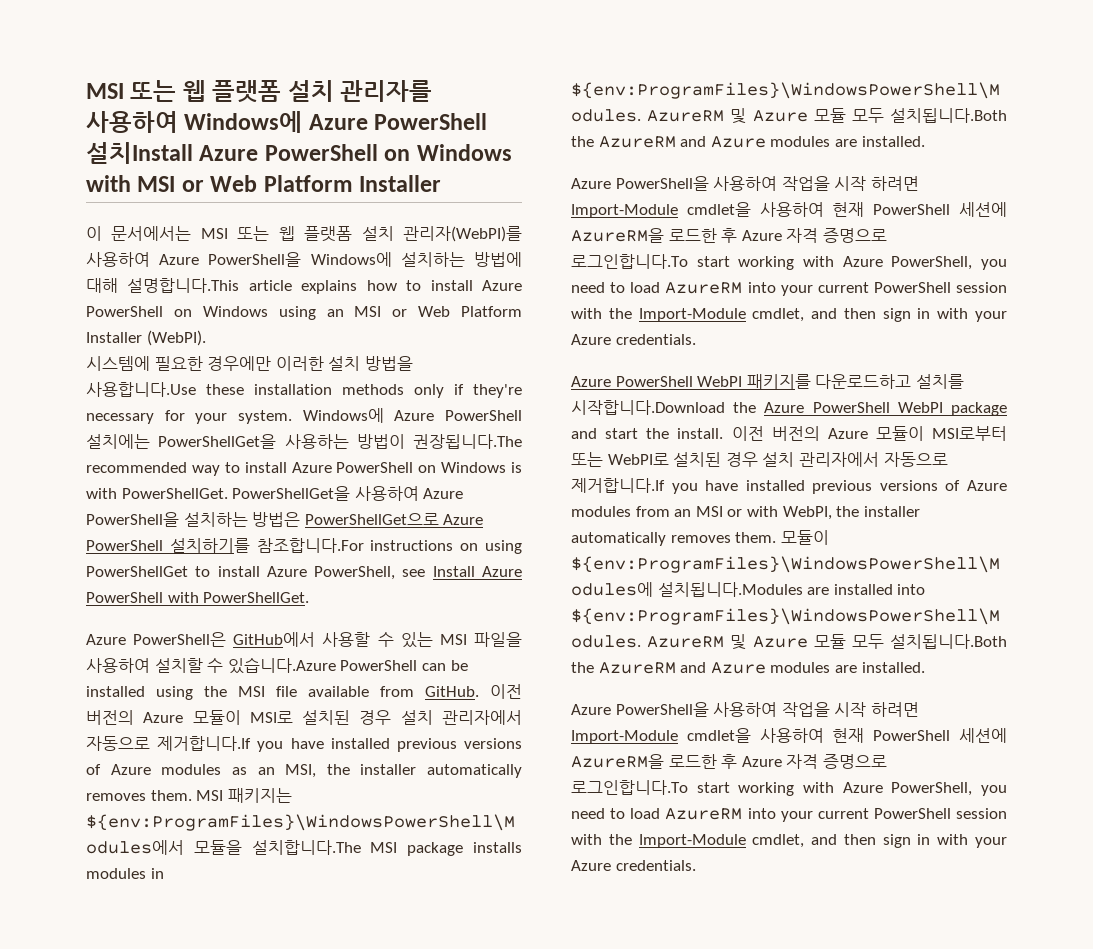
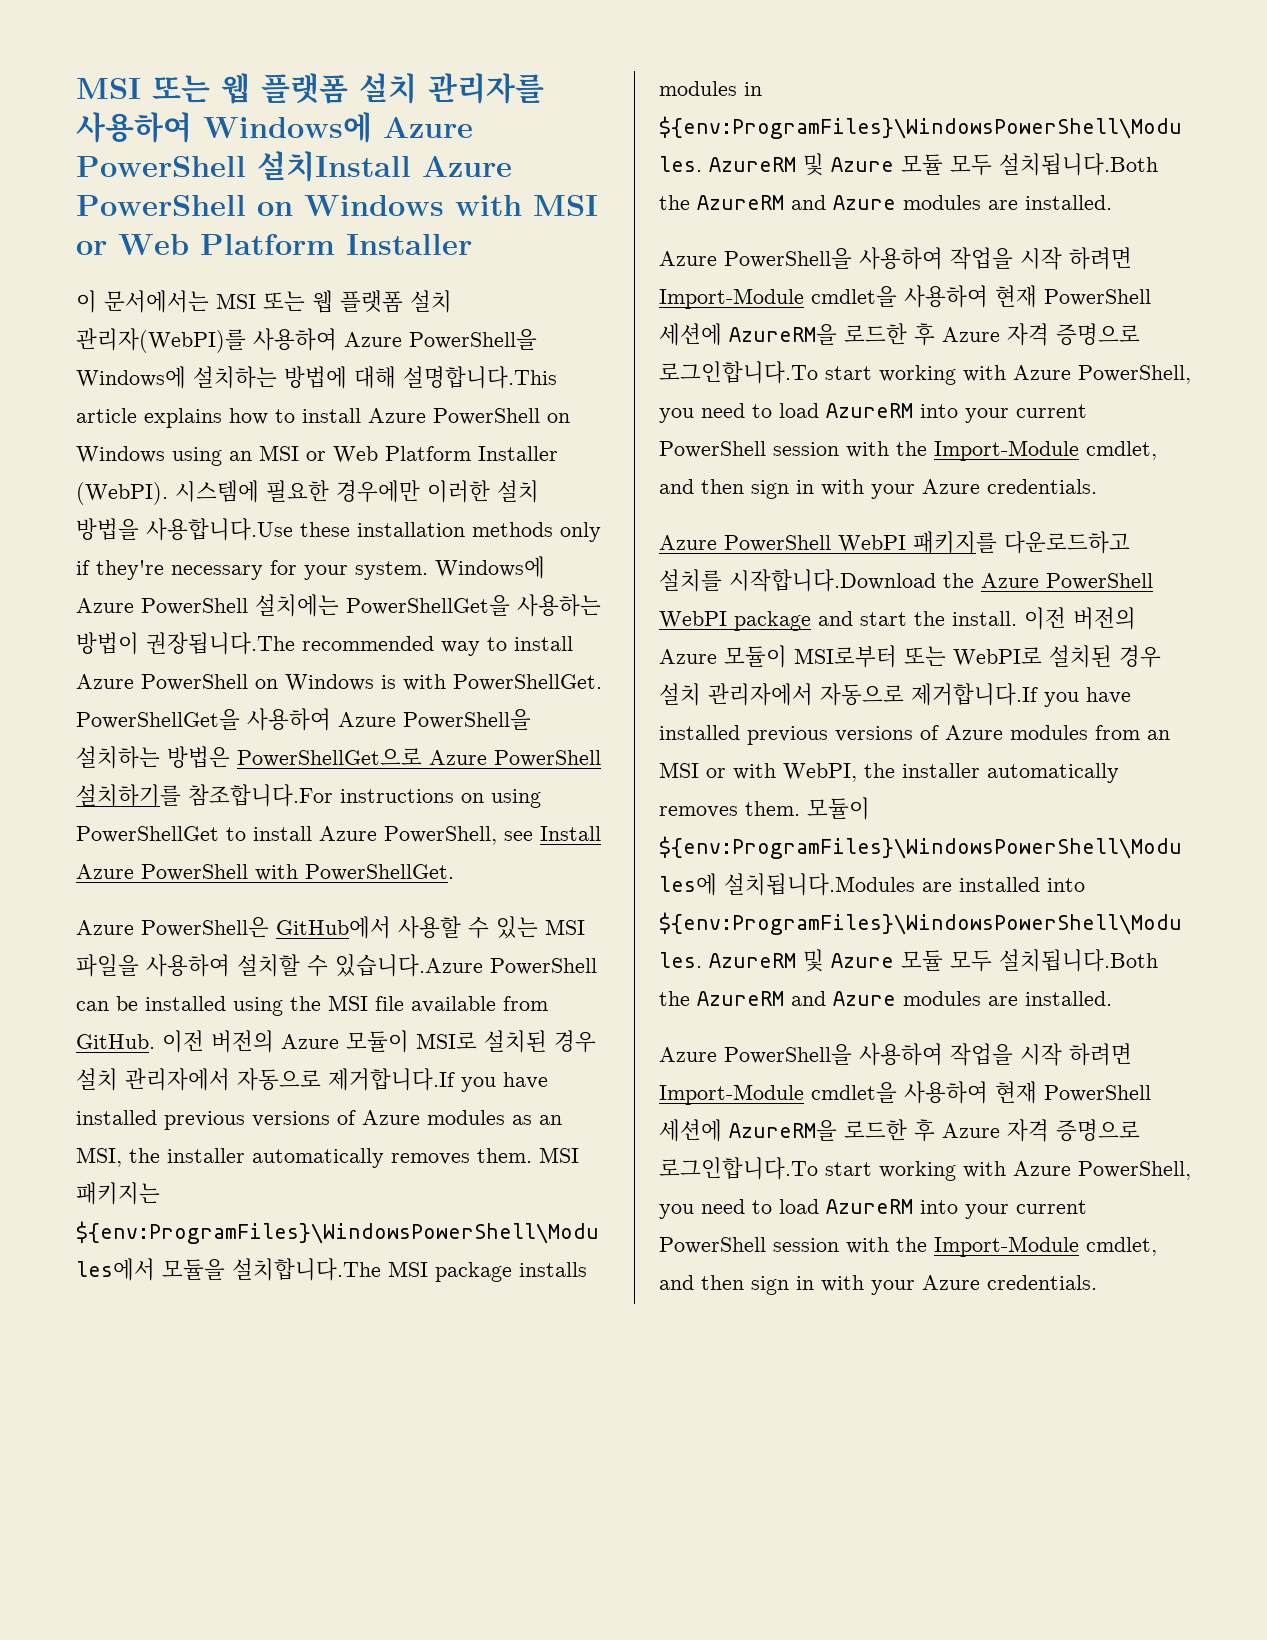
- 이 문서에서는 MSI 또는 웹 플랫폼 설치 관리자(WebPI)를 사용하여 Azure PowerShell을 Windows에 설치하는 방법에 대해 설명합니다.This article explains how to install Azure PowerShell on Windows using an MSI or Web Platform Installer (WebPI).
- 시스템에 필요한 경우에만 이러한 설치 방법을 사용합니다.Use these installation methods only if they're necessary for your system.
+ 이 문서에서는 MSI 또는 웹 플랫폼 설치 관리자(WebPI)를 사용하여 Azure PowerShell을 Windows에 설치하는 방법에 대해 설명합니다.This article explains how to install Azure PowerShell on Windows using an MSI or Web Platform Installer (WebPI). 시스템에 필요한 경우에만 이러한 설치 방법을 사용합니다.Use these installation methods only if they're necessary for your system.

